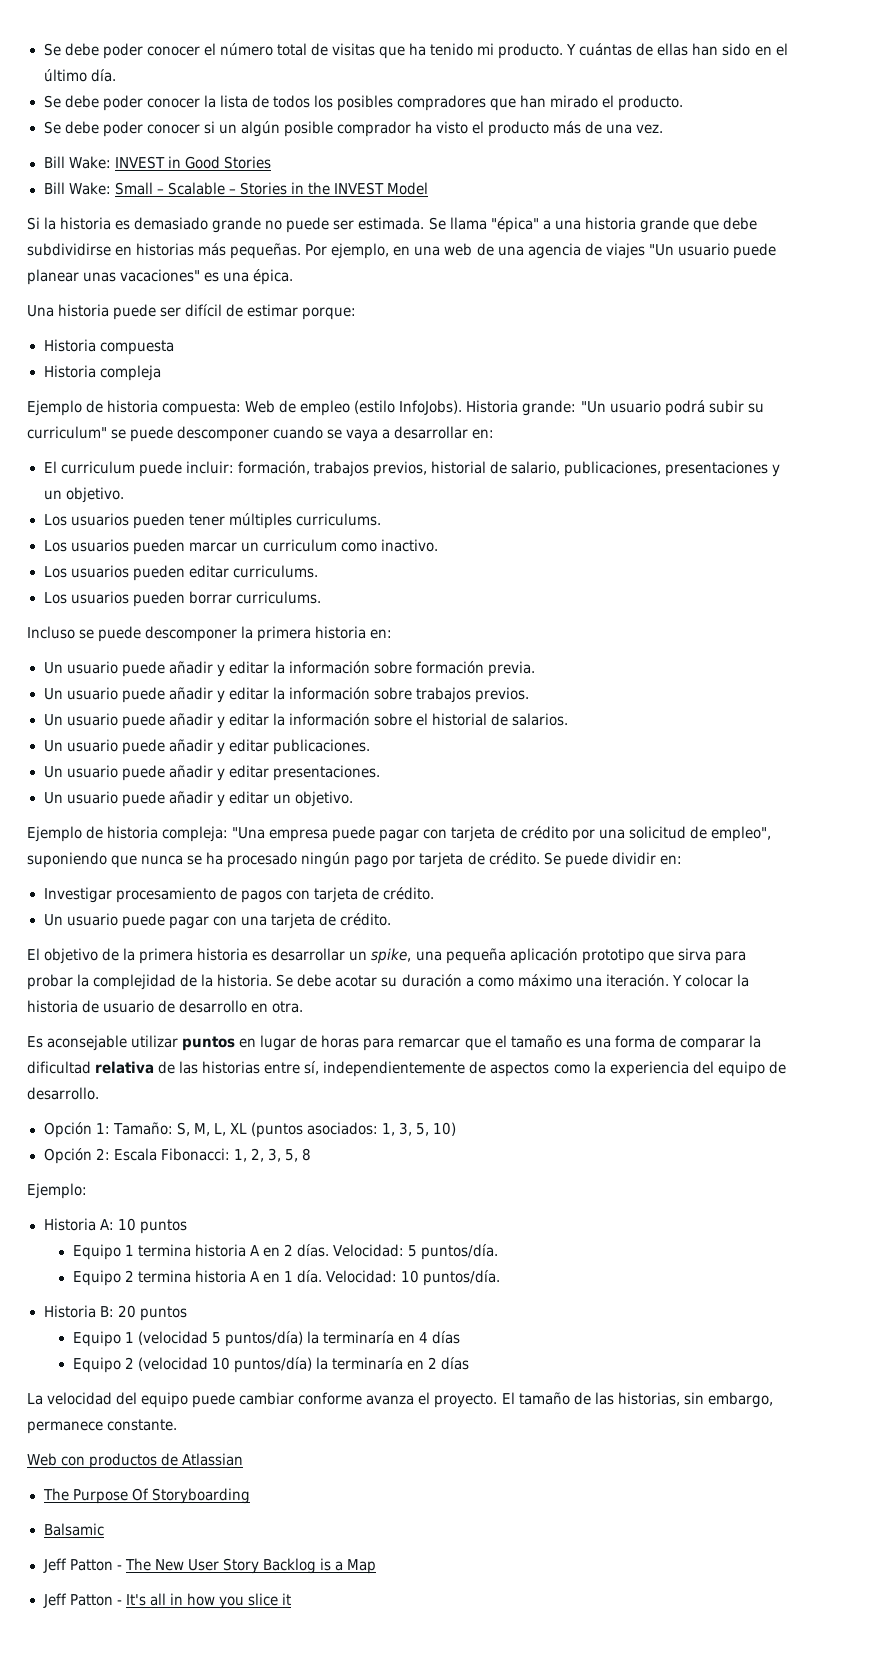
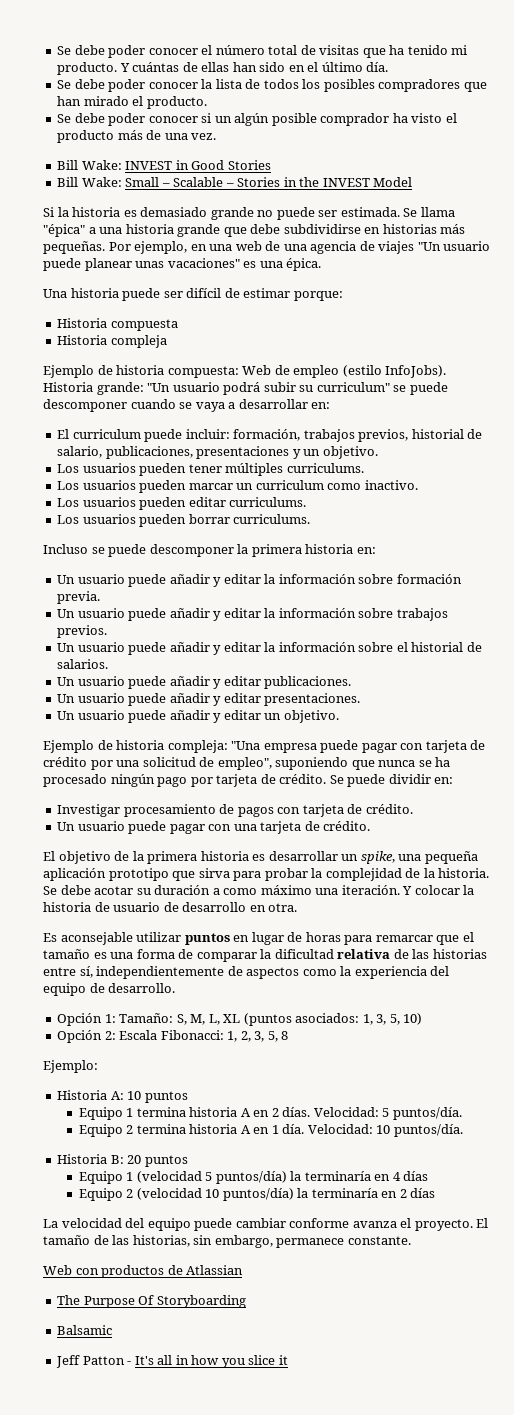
- Jeff Patton - The New User Story Backlog is a Map

